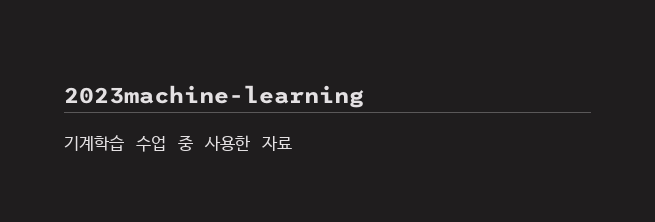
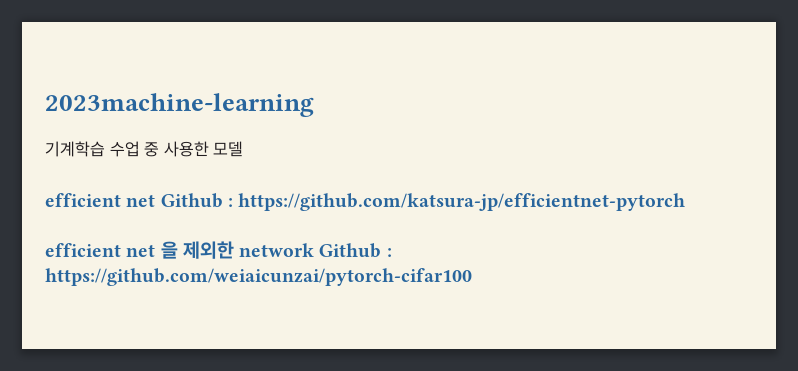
- 기계학습 수업 중 사용한 자료
+ 기계학습 수업 중 사용한 모델
+ efficient net Github : https://github.com/katsura-jp/efficientnet-pytorch
+ efficient net 을 제외한 network Github : https://github.com/weiaicunzai/pytorch-cifar100

